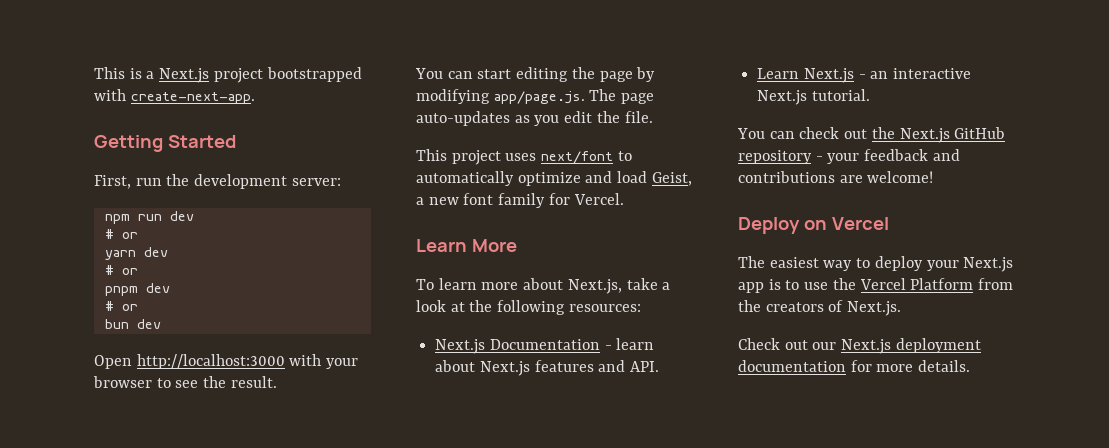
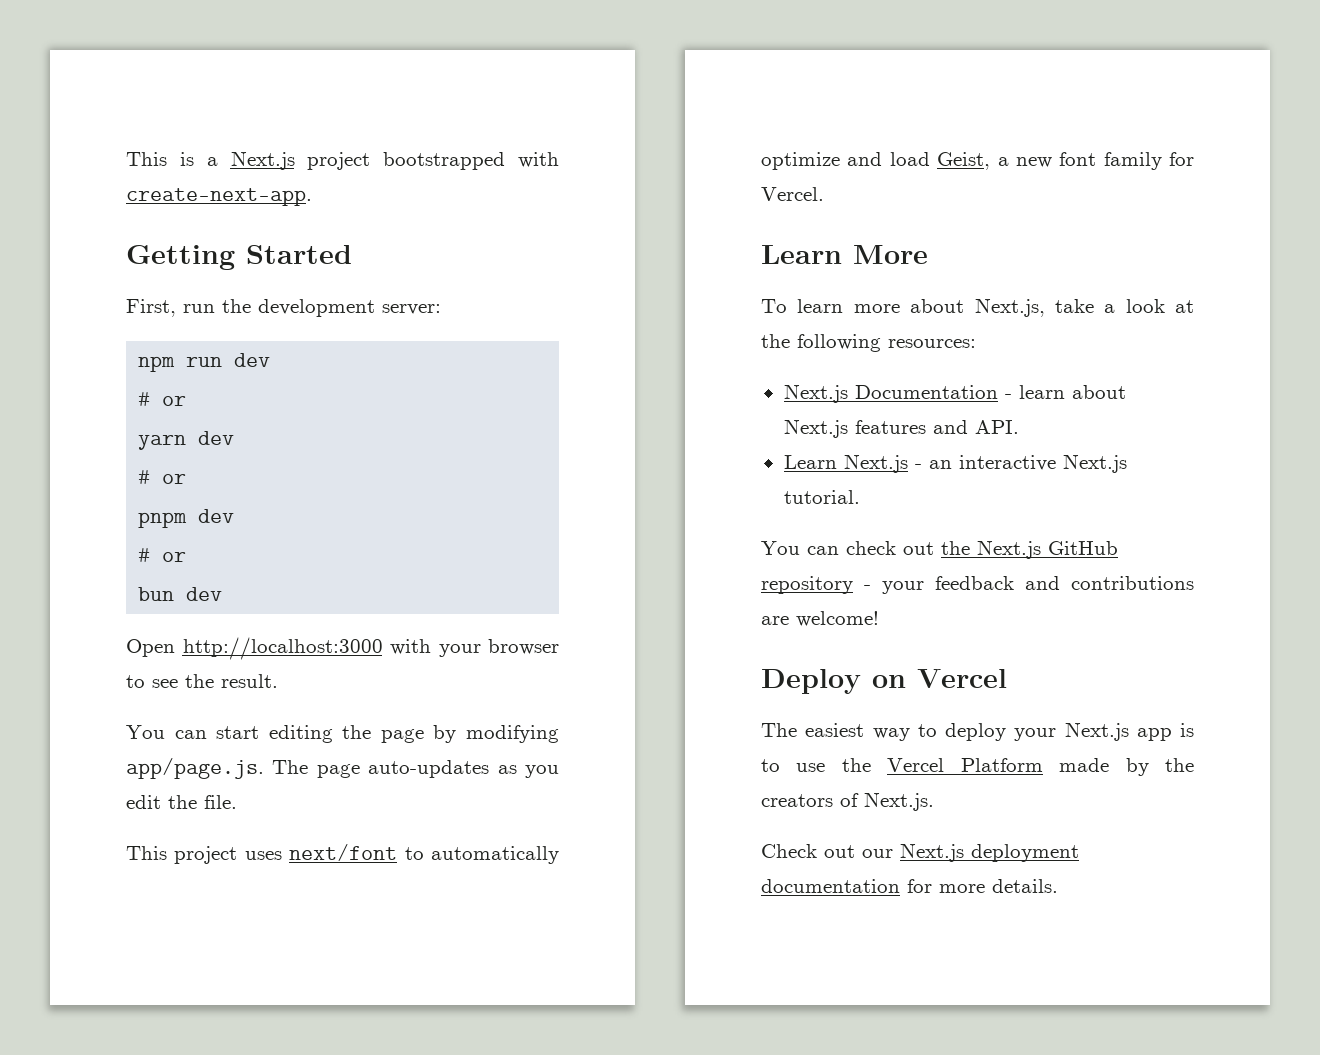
- The easiest way to deploy your Next.js app is to use the Vercel Platform from the creators of Next.js.
+ The easiest way to deploy your Next.js app is to use the Vercel Platform made by the creators of Next.js.

